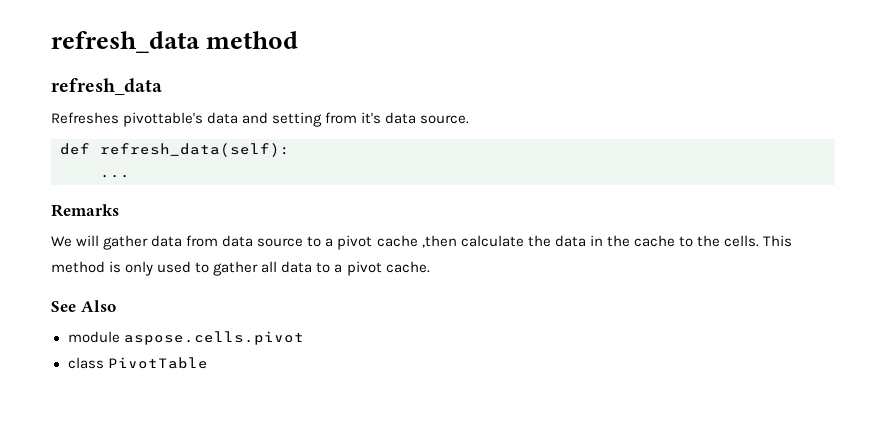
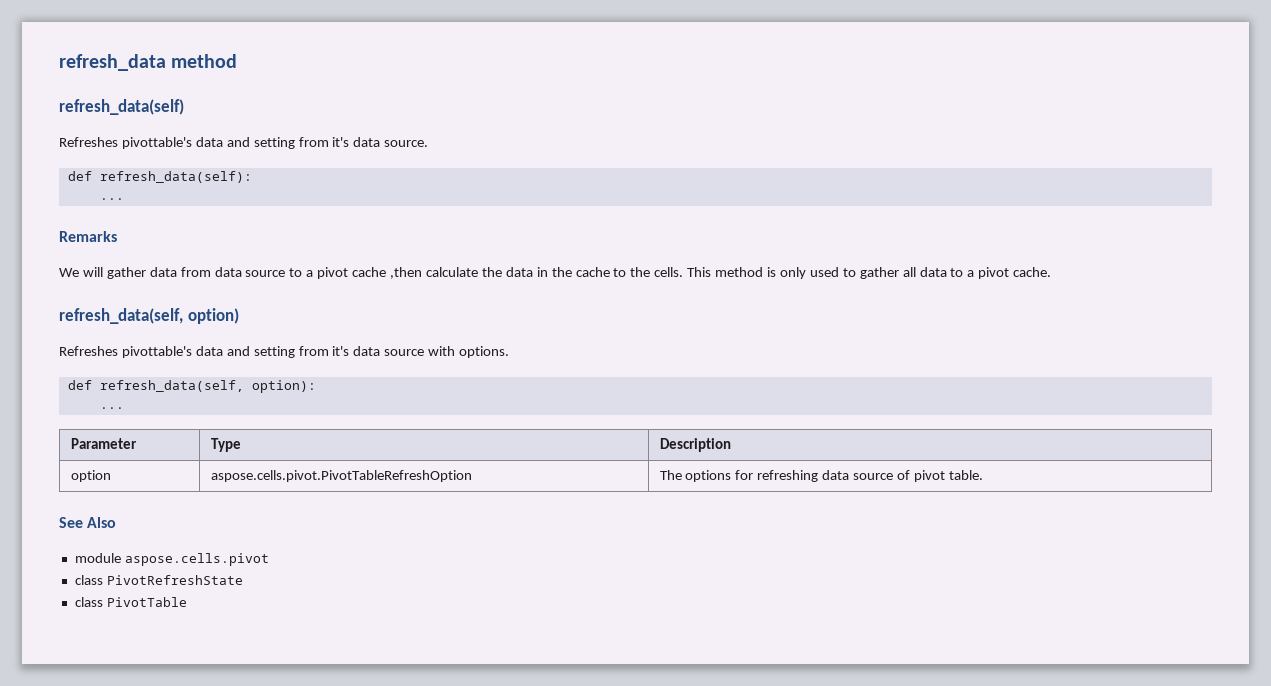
  refresh_data method
- refresh_data
+ refresh_data(self)
+ refresh_data(self, option)
+ Refreshes pivottable's data and setting from it's data source with options.
+ def refresh_data(self, option):
+ ...
+ Parameter | Type | Description
+ option | aspose.cells.pivot.PivotTableRefreshOption | The options for refreshing data source of pivot table.
+ class PivotRefreshState

